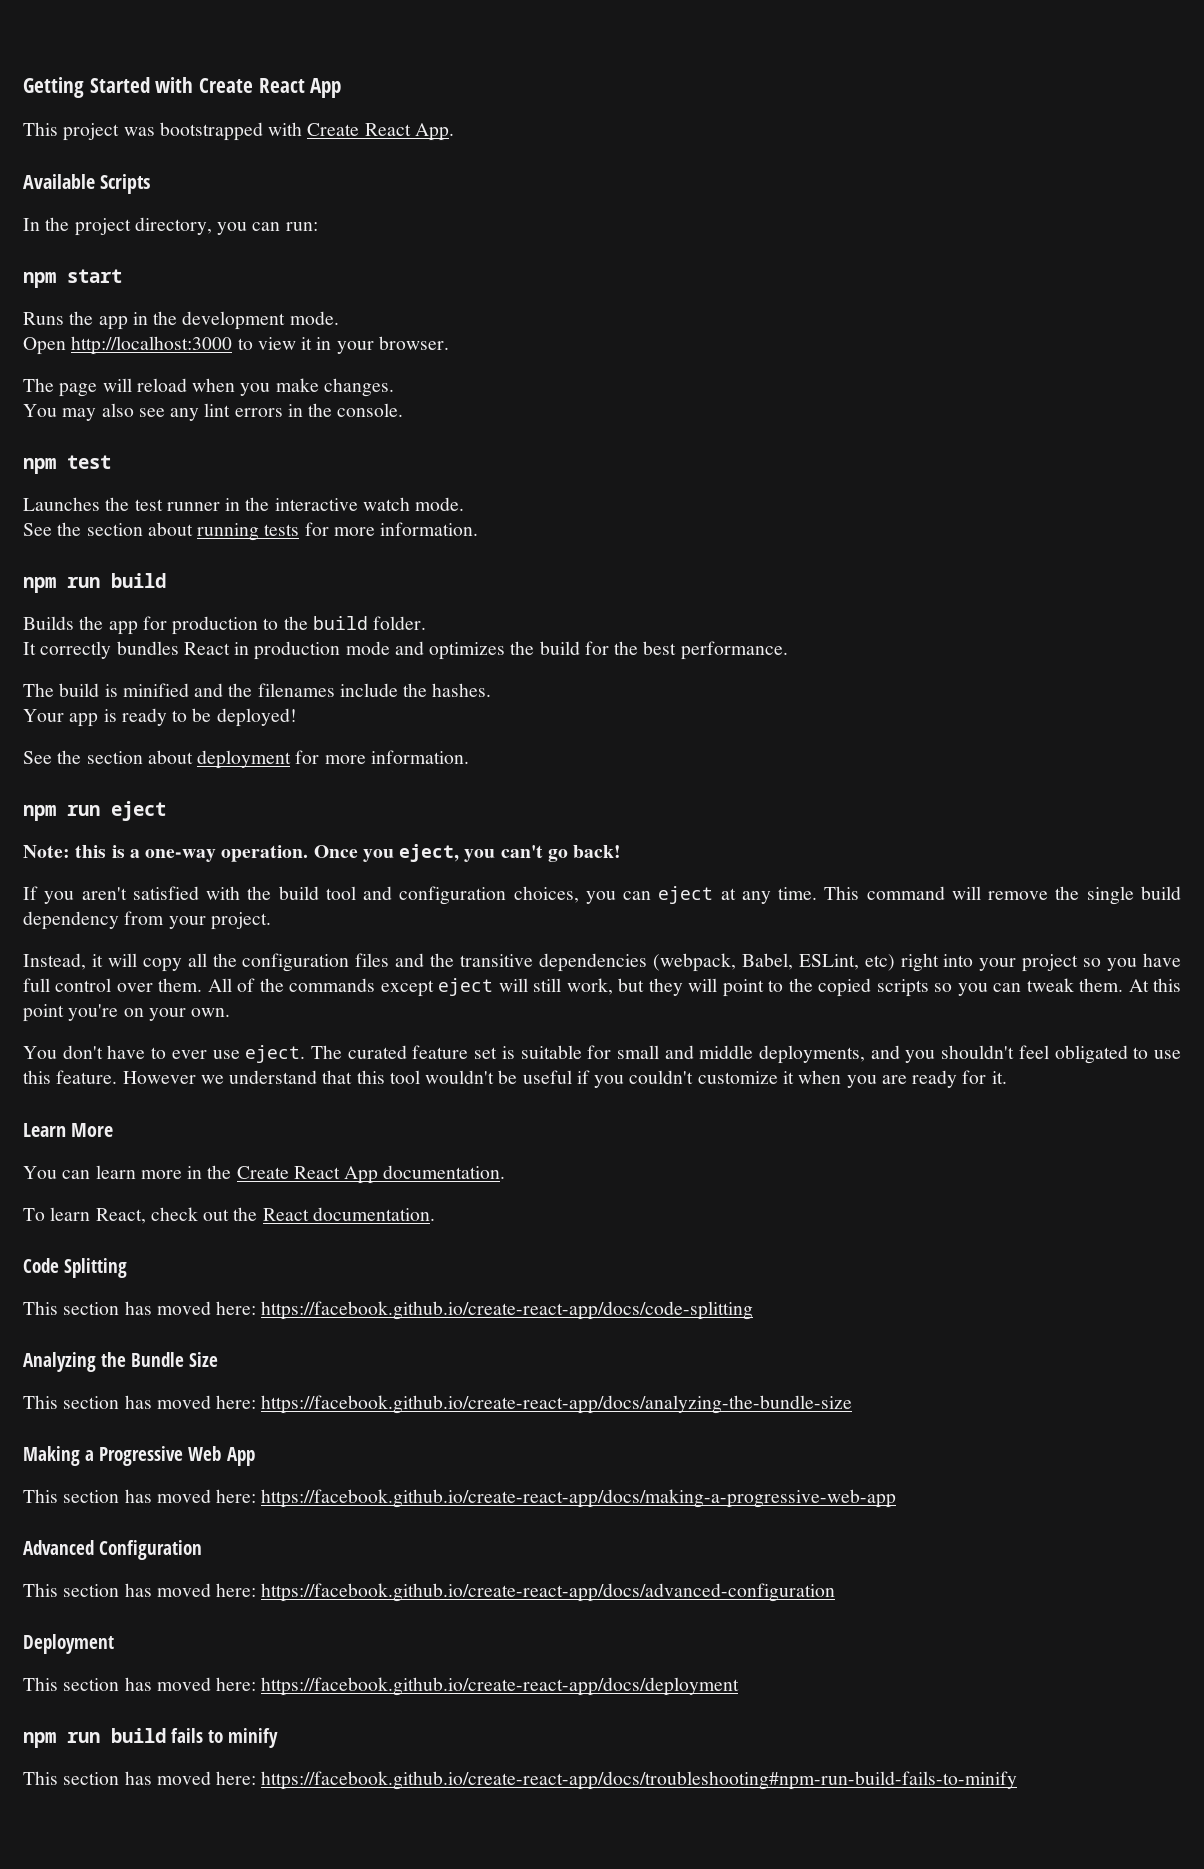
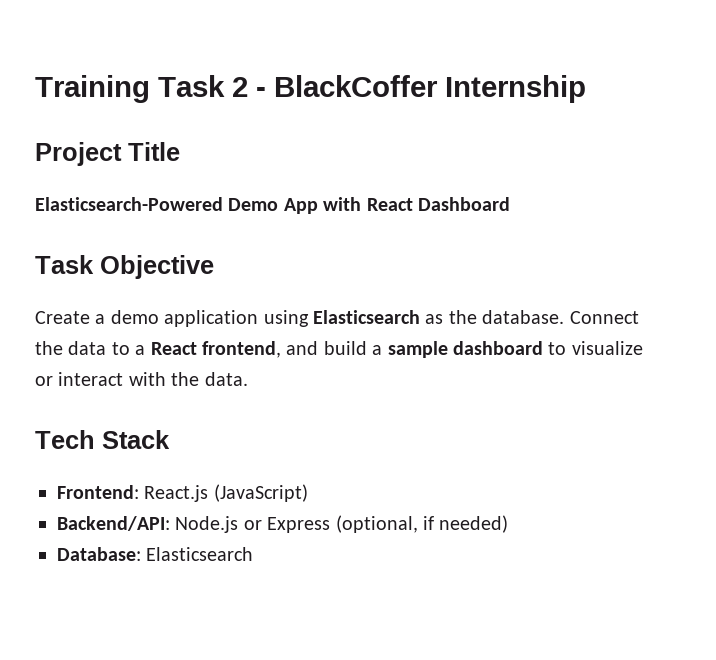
- Getting Started with Create React App
- This project was bootstrapped with Create React App.
- Available Scripts
- In the project directory, you can run:
- npm start
- Runs the app in the development mode.
- Open http://localhost:3000 to view it in your browser.
- The page will reload when you make changes.
- You may also see any lint errors in the console.
- npm test
- Launches the test runner in the interactive watch mode.
- See the section about running tests for more information.
- npm run build
- Builds the app for production to the build folder.
- It correctly bundles React in production mode and optimizes the build for the best performance.
- The build is minified and the filenames include the hashes.
- Your app is ready to be deployed!
- See the section about deployment for more information.
- npm run eject
- Note: this is a one-way operation. Once you eject, you can't go back!
- If you aren't satisfied with the build tool and configuration choices, you can eject at any time. This command will remove the single build dependency from your project.
- Instead, it will copy all the configuration files and the transitive dependencies (webpack, Babel, ESLint, etc) right into your project so you have full control over them. All of the commands except eject will still work, but they will point to the copied scripts so you can tweak them. At this point you're on your own.
- You don't have to ever use eject. The curated feature set is suitable for small and middle deployments, and you shouldn't feel obligated to use this feature. However we understand that this tool wouldn't be useful if you couldn't customize it when you are ready for it.
- Learn More
- You can learn more in the Create React App documentation.
- To learn React, check out the React documentation.
- Code Splitting
- This section has moved here: https://facebook.github.io/create-react-app/docs/code-splitting
- Analyzing the Bundle Size
- This section has moved here: https://facebook.github.io/create-react-app/docs/analyzing-the-bundle-size
- Making a Progressive Web App
- This section has moved here: https://facebook.github.io/create-react-app/docs/making-a-progressive-web-app
- Advanced Configuration
- This section has moved here: https://facebook.github.io/create-react-app/docs/advanced-configuration
- Deployment
- This section has moved here: https://facebook.github.io/create-react-app/docs/deployment
- npm run build fails to minify
- This section has moved here: https://facebook.github.io/create-react-app/docs/troubleshooting#npm-run-build-fails-to-minify
+ Training Task 2 - BlackCoffer Internship
+ Project Title
+ Elasticsearch-Powered Demo App with React Dashboard
+ Task Objective
+ Create a demo application using Elasticsearch as the database. Connect the data to a React frontend, and build a sample dashboard to visualize or interact with the data.
+ Tech Stack
+ Frontend: React.js (JavaScript)
+ Backend/API: Node.js or Express (optional, if needed)
+ Database: Elasticsearch

